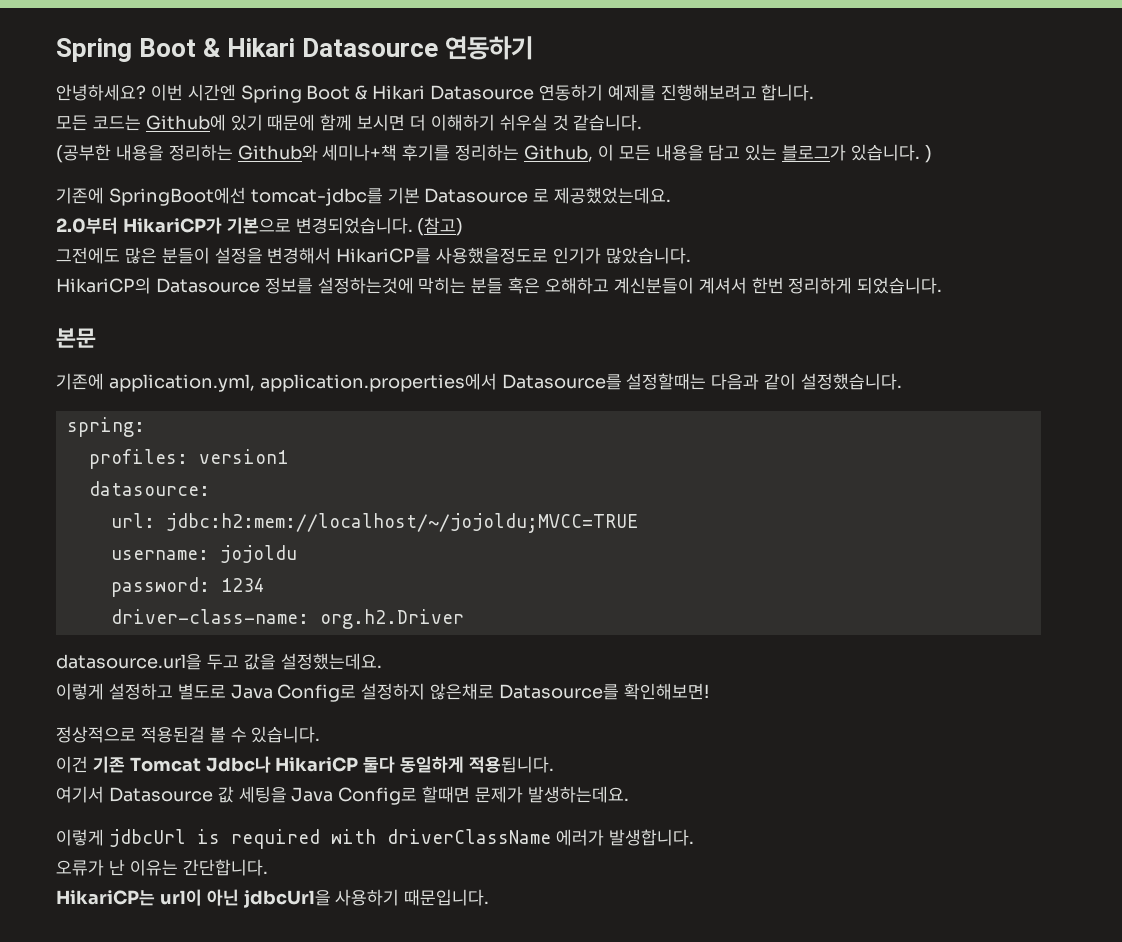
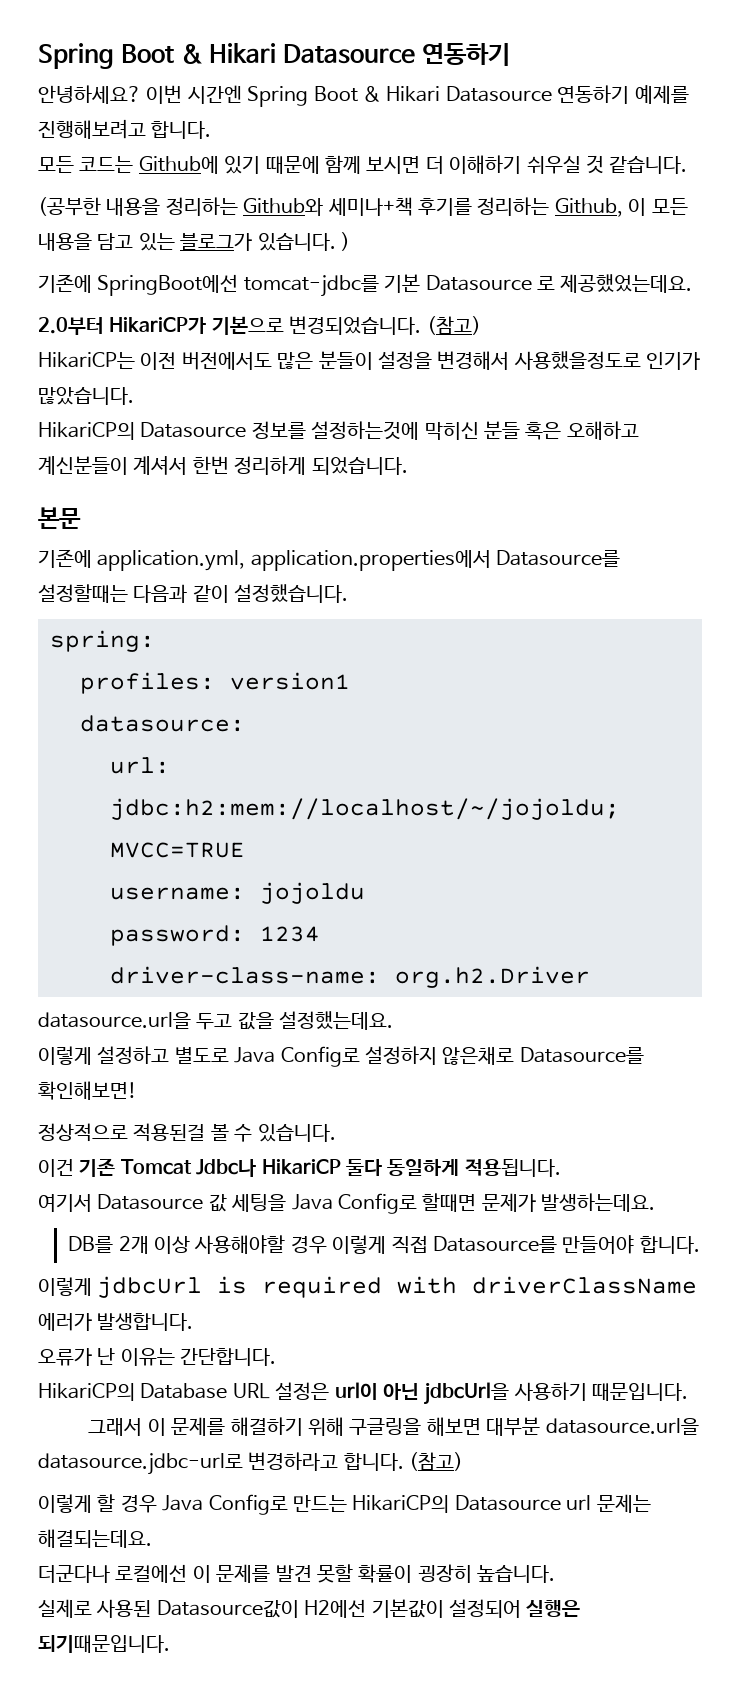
- 그전에도 많은 분들이 설정을 변경해서 HikariCP를 사용했을정도로 인기가 많았습니다.
+ HikariCP는 이전 버전에서도 많은 분들이 설정을 변경해서 사용했을정도로 인기가 많았습니다.
- HikariCP의 Datasource 정보를 설정하는것에 막히는 분들 혹은 오해하고 계신분들이 계셔서 한번 정리하게 되었습니다.
+ HikariCP의 Datasource 정보를 설정하는것에 막히신 분들 혹은 오해하고 계신분들이 계셔서 한번 정리하게 되었습니다.
+ DB를 2개 이상 사용해야할 경우 이렇게 직접 Datasource를 만들어야 합니다.
- HikariCP는 url이 아닌 jdbcUrl을 사용하기 때문입니다.
+ HikariCP의 Database URL 설정은 url이 아닌 jdbcUrl을 사용하기 때문입니다.
+ 그래서 이 문제를 해결하기 위해 구글링을 해보면 대부분 datasource.url을 datasource.jdbc-url로 변경하라고 합니다. (참고)
+ 이렇게 할 경우 Java Config로 만드는 HikariCP의 Datasource url 문제는 해결되는데요.
+ 더군다나 로컬에선 이 문제를 발견 못할 확률이 굉장히 높습니다.
+ 실제로 사용된 Datasource값이 H2에선 기본값이 설정되어 실행은 되기때문입니다.

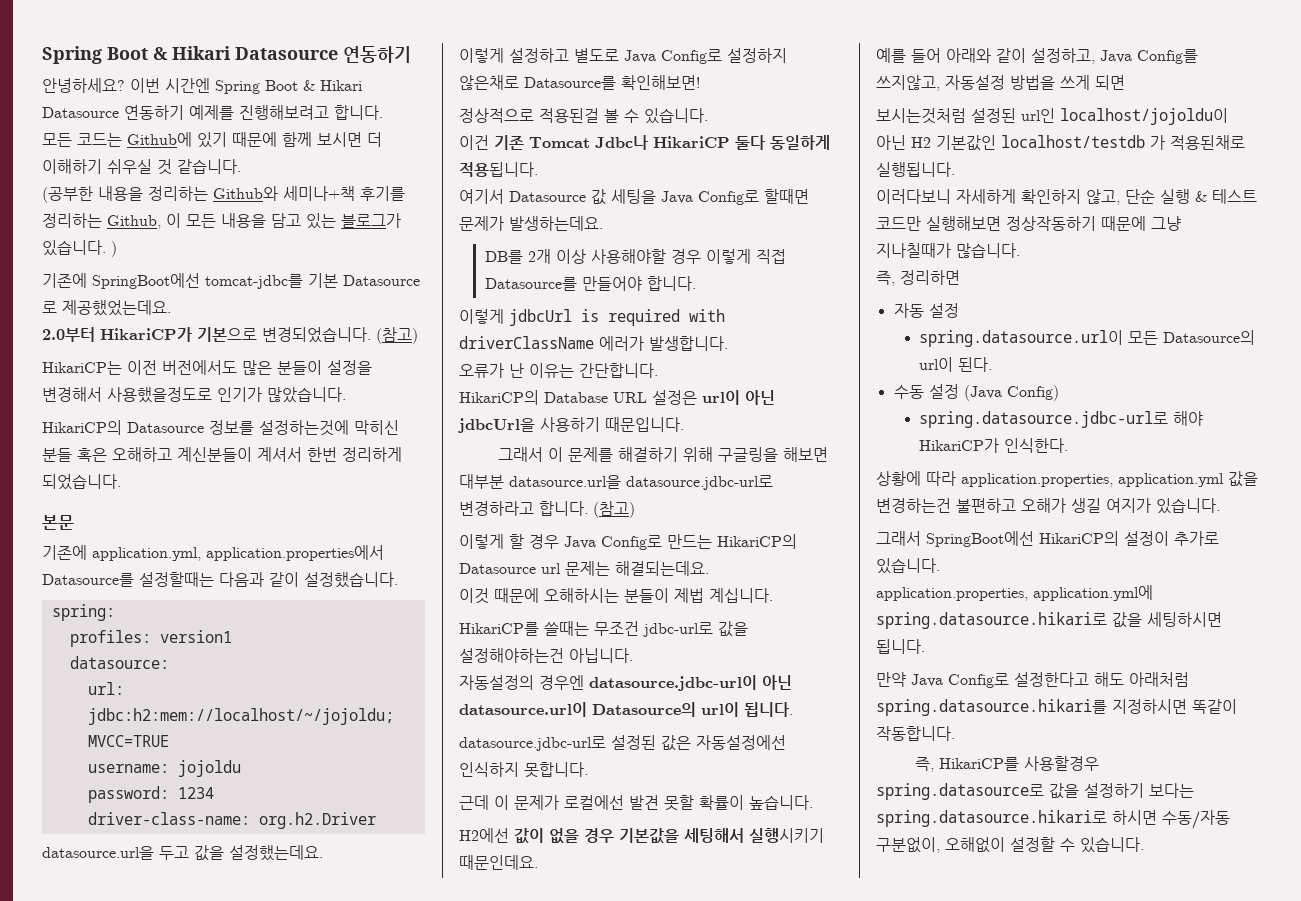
- 더군다나 로컬에선 이 문제를 발견 못할 확률이 굉장히 높습니다.
+ 이것 때문에 오해하시는 분들이 제법 계십니다.
+ HikariCP를 쓸때는 무조건 jdbc-url로 값을 설정해야하는건 아닙니다.
+ 자동설정의 경우엔 datasource.jdbc-url이 아닌 datasource.url이 Datasource의 url이 됩니다.
+ datasource.jdbc-url로 설정된 값은 자동설정에선 인식하지 못합니다.
+ 근데 이 문제가 로컬에선 발견 못할 확률이 높습니다.
- 실제로 사용된 Datasource값이 H2에선 기본값이 설정되어 실행은 되기때문입니다.
+ H2에선 값이 없을 경우 기본값을 세팅해서 실행시키기 때문인데요.
+ 예를 들어 아래와 같이 설정하고, Java Config를 쓰지않고, 자동설정 방법을 쓰게 되면
+ 보시는것처럼 설정된 url인 localhost/jojoldu이 아닌 H2 기본값인 localhost/testdb 가 적용된채로 실행됩니다.
+ 이러다보니 자세하게 확인하지 않고, 단순 실행 & 테스트 코드만 실행해보면 정상작동하기 때문에 그냥 지나칠때가 많습니다.
+ 즉, 정리하면
+ 자동 설정
+ spring.datasource.url이 모든 Datasource의 url이 된다.
+ 수동 설정 (Java Config)
+ spring.datasource.jdbc-url로 해야 HikariCP가 인식한다.
+ 상황에 따라 application.properties, application.yml 값을 변경하는건 불편하고 오해가 생길 여지가 있습니다.
+ 그래서 SpringBoot에선 HikariCP의 설정이 추가로 있습니다.
+ application.properties, application.yml에 spring.datasource.hikari로 값을 세팅하시면 됩니다.
+ 만약 Java Config로 설정한다고 해도 아래처럼 spring.datasource.hikari를 지정하시면 똑같이 작동합니다.
+ 즉, HikariCP를 사용할경우 spring.datasource로 값을 설정하기 보다는 spring.datasource.hikari로 하시면 수동/자동 구분없이, 오해없이 설정할 수 있습니다.

